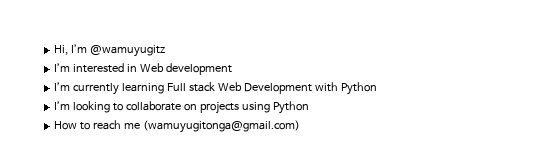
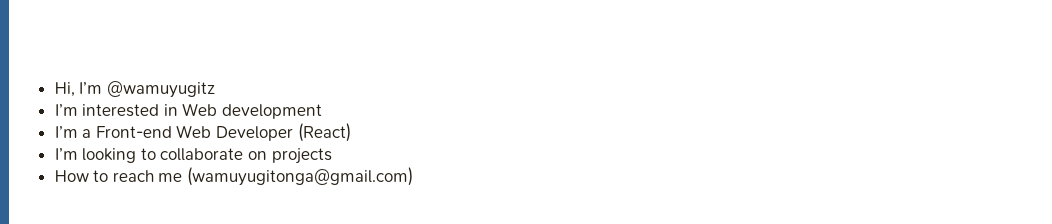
- I’m currently learning Full stack Web Development with Python
+ I’m a Front-end Web Developer (React)
- I’m looking to collaborate on projects using Python
+ I’m looking to collaborate on projects

